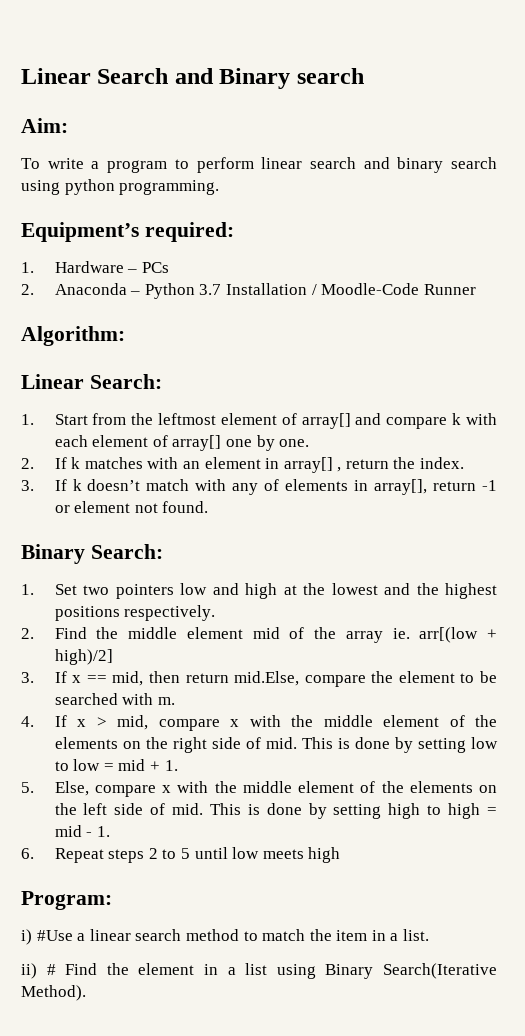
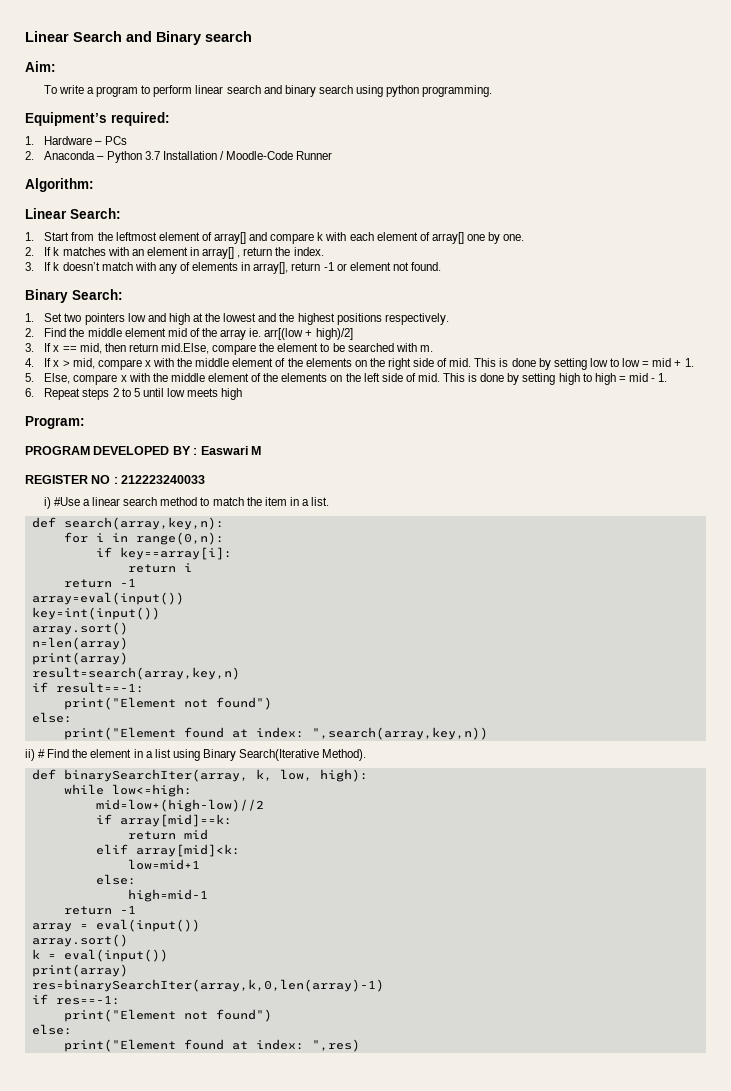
+ PROGRAM DEVELOPED BY : Easwari M
+ REGISTER NO : 212223240033
+ def search(array,key,n):
+ for i in range(0,n):
+ if key==array[i]:
+ return i
+ return -1
+ array=eval(input())
+ key=int(input())
+ array.sort()
+ n=len(array)
+ print(array)
+ result=search(array,key,n)
+ if result==-1:
+ print("Element not found")
+ else:
+ print("Element found at index: ",search(array,key,n))
+ def binarySearchIter(array, k, low, high):
+ while low<=high:
+ mid=low+(high-low)//2
+ if array[mid]==k:
+ return mid
+ elif array[mid]<k:
+ low=mid+1
+ else:
+ high=mid-1
+ return -1
+ array = eval(input())
+ array.sort()
+ k = eval(input())
+ print(array)
+ res=binarySearchIter(array,k,0,len(array)-1)
+ if res==-1:
+ print("Element not found")
+ else:
+ print("Element found at index: ",res)

